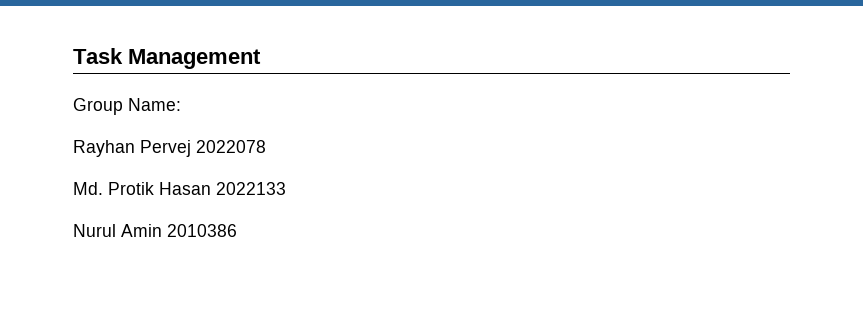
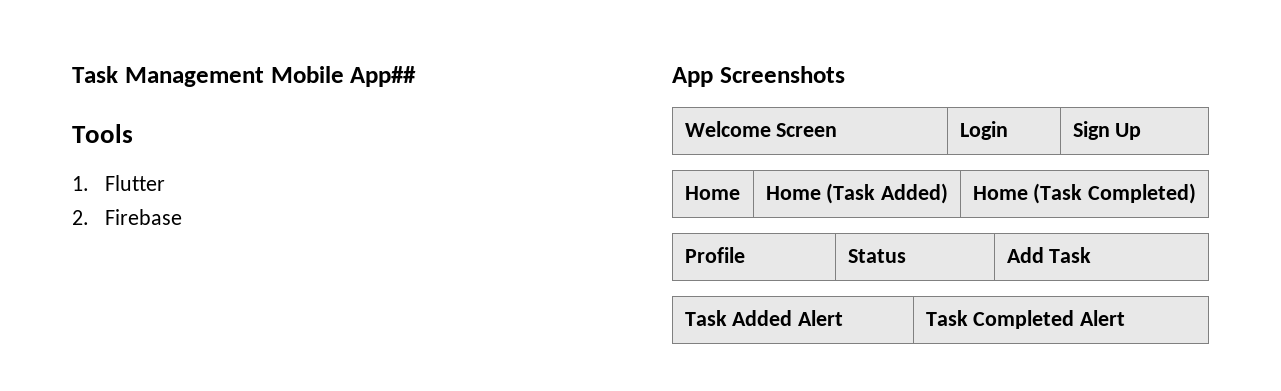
- Task Management
- Group Name:
- Rayhan Pervej 2022078
- Md. Protik Hasan 2022133
- Nurul Amin 2010386
+ Task Management Mobile App##
+ Tools
+ 1. Flutter
+ 2. Firebase
+ App Screenshots
+ Welcome Screen | Login | Sign Up
+ Home | Home (Task Added) | Home (Task Completed)
+ Profile | Status | Add Task
+ Task Added Alert | Task Completed Alert

